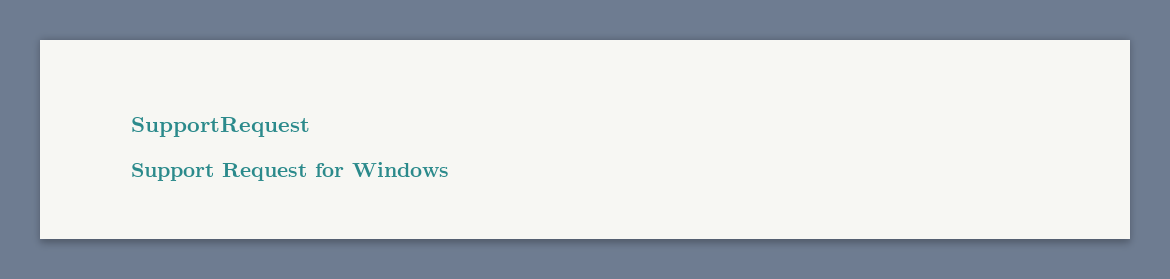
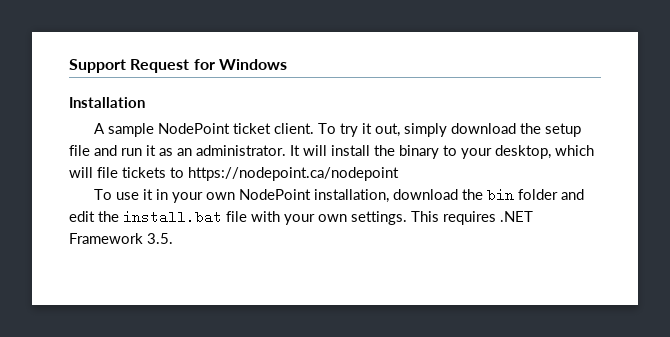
- SupportRequest
+ Installation
+ A sample NodePoint ticket client. To try it out, simply download the setup file and run it as an administrator. It will install the binary to your desktop, which will file tickets to https://nodepoint.ca/nodepoint
+ To use it in your own NodePoint installation, download the bin folder and edit the install.bat file with your own settings. This requires .NET Framework 3.5.

